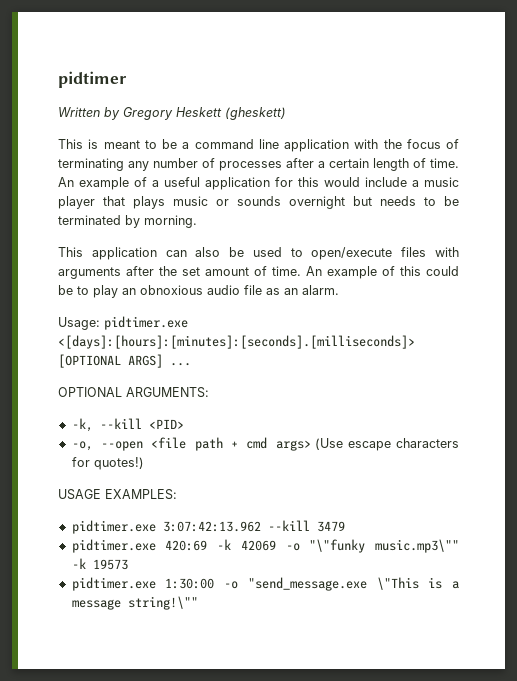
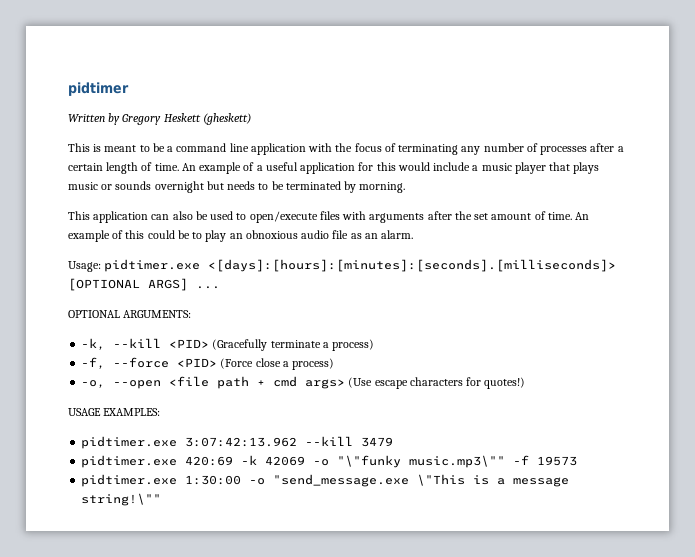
- -k, --kill <PID>
+ -k, --kill <PID> (Gracefully terminate a process)
+ -f, --force <PID> (Force close a process)
- pidtimer.exe 420:69 -k 42069 -o "\"funky music.mp3\"" -k 19573
+ pidtimer.exe 420:69 -k 42069 -o "\"funky music.mp3\"" -f 19573

